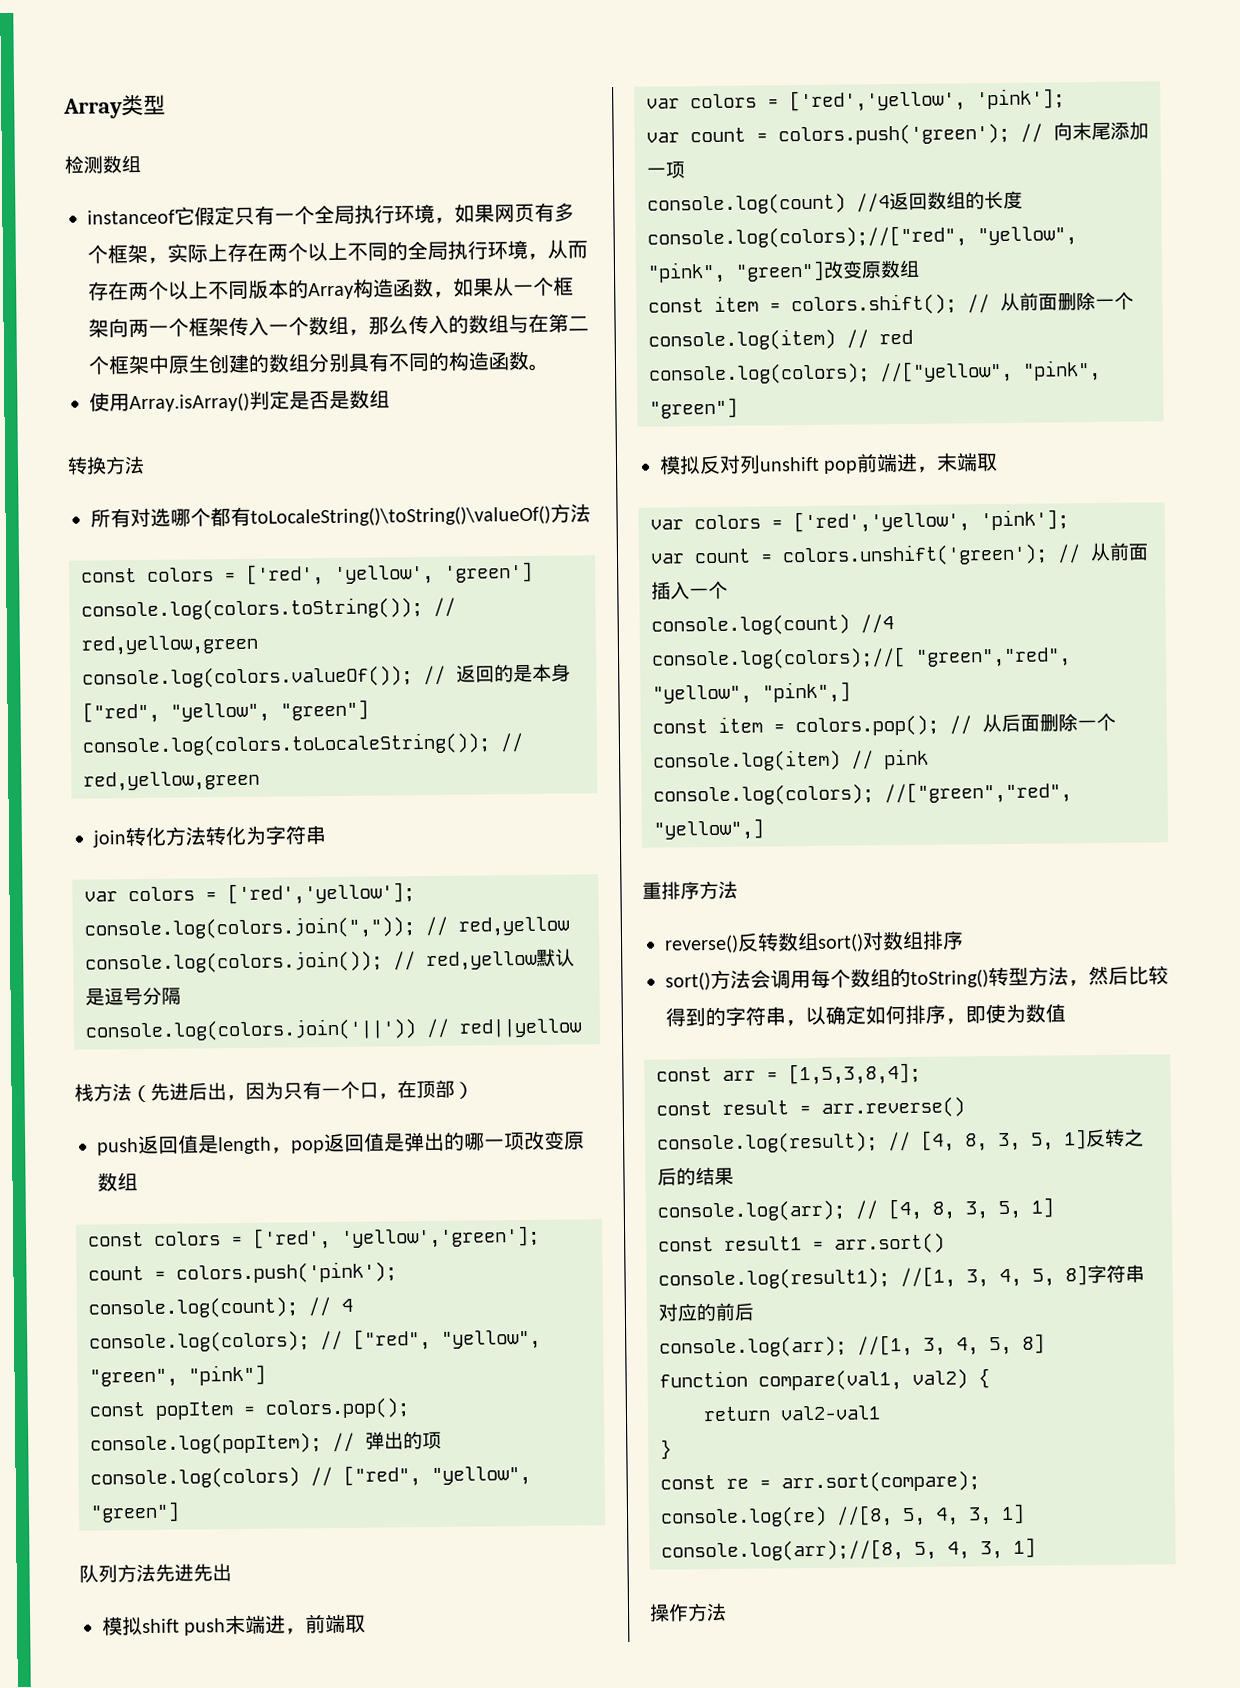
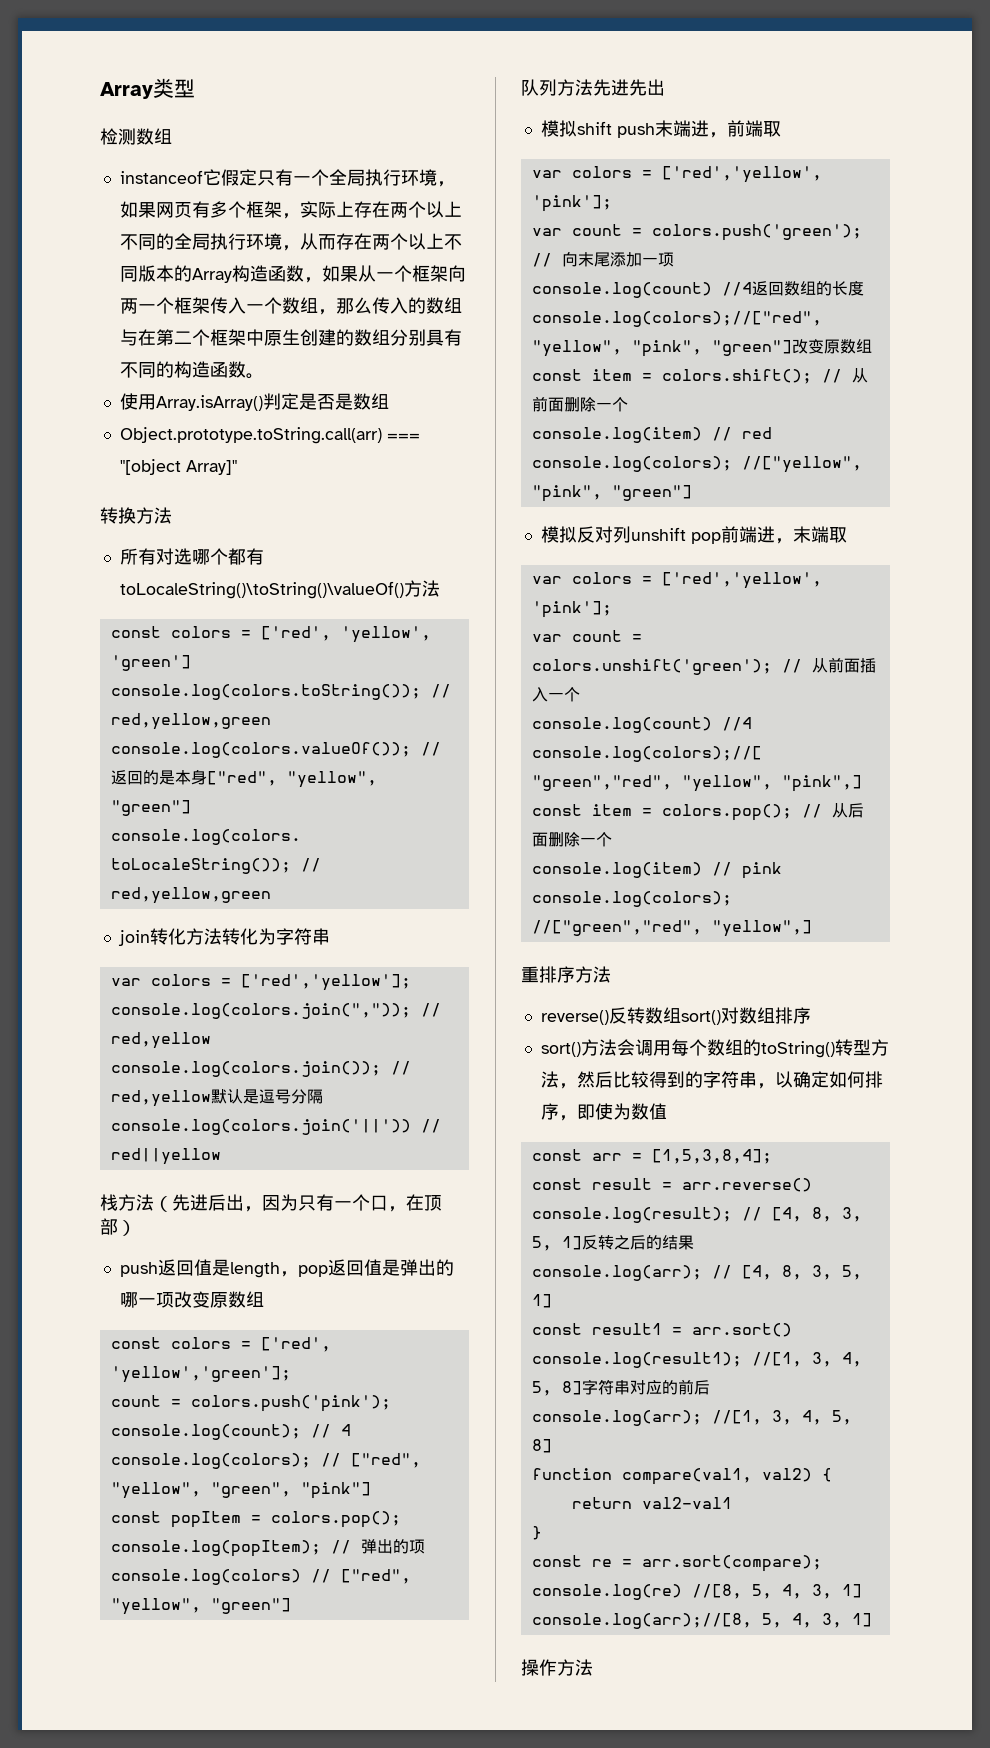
+ Object.prototype.toString.call(arr) === "[object Array]"

